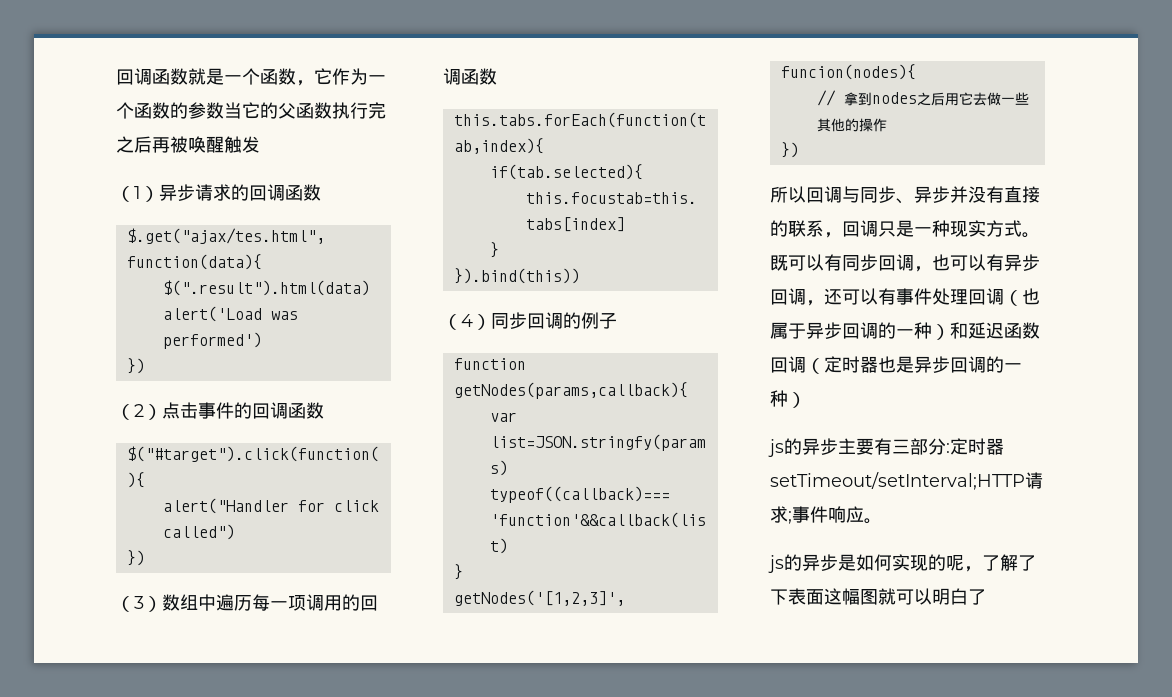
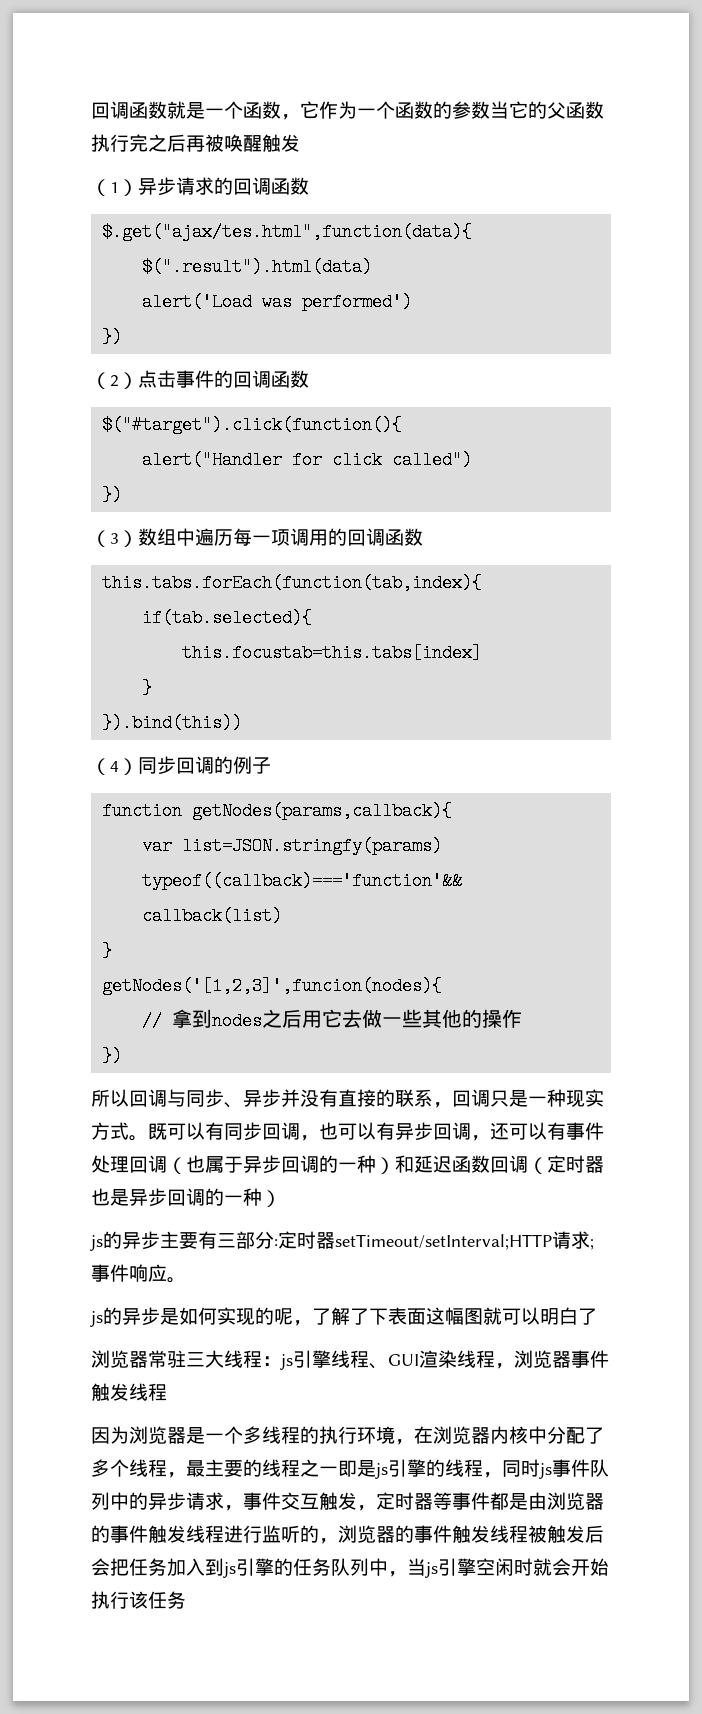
+ 浏览器常驻三大线程：js引擎线程、GUI渲染线程，浏览器事件触发线程
+ 因为浏览器是一个多线程的执行环境，在浏览器内核中分配了多个线程，最主要的线程之一即是js引擎的线程，同时js事件队列中的异步请求，事件交互触发，定时器等事件都是由浏览器的事件触发线程进行监听的，浏览器的事件触发线程被触发后会把任务加入到js引擎的任务队列中，当js引擎空闲时就会开始执行该任务

